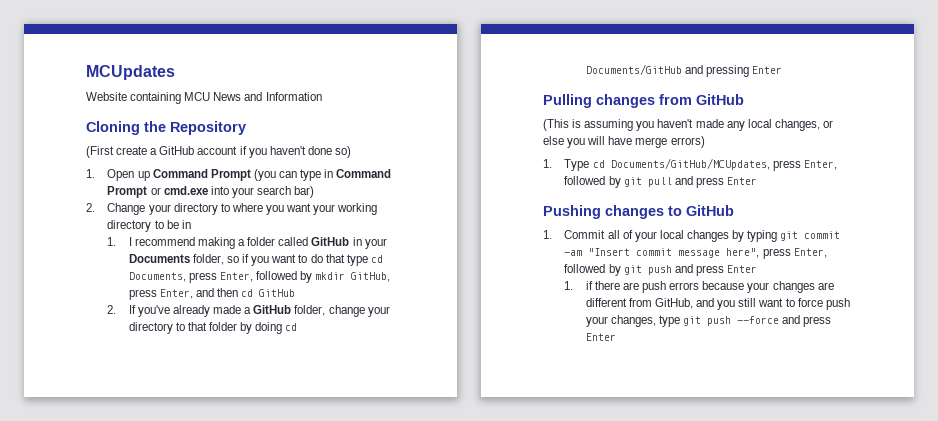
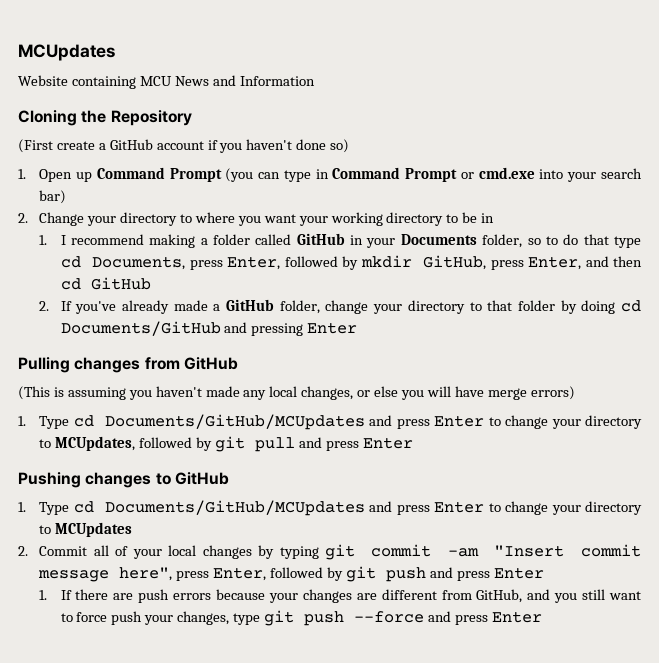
- 1. I recommend making a folder called GitHub in your Documents folder, so if you want to do that type cd Documents, press Enter, followed by mkdir GitHub, press Enter, and then cd GitHub
+ 1. I recommend making a folder called GitHub in your Documents folder, so to do that type cd Documents, press Enter, followed by mkdir GitHub, press Enter, and then cd GitHub
- 1. Type cd Documents/GitHub/MCUpdates, press Enter, followed by git pull and press Enter
+ 1. Type cd Documents/GitHub/MCUpdates and press Enter to change your directory to MCUpdates, followed by git pull and press Enter
- 1. Commit all of your local changes by typing git commit -am "Insert commit message here", press Enter, followed by git push and press Enter
+ 1. Type cd Documents/GitHub/MCUpdates and press Enter to change your directory to MCUpdates
+ 2. Commit all of your local changes by typing git commit -am "Insert commit message here", press Enter, followed by git push and press Enter
- 1. if there are push errors because your changes are different from GitHub, and you still want to force push your changes, type git push --force and press Enter
+ 1. If there are push errors because your changes are different from GitHub, and you still want to force push your changes, type git push --force and press Enter

